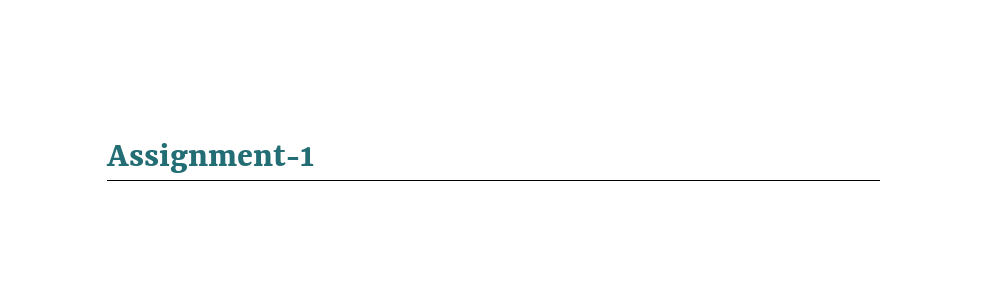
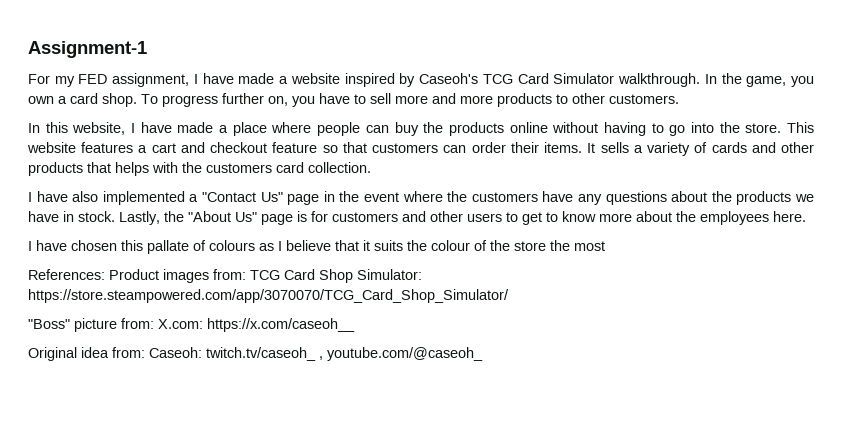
+ For my FED assignment, I have made a website inspired by Caseoh's TCG Card Simulator walkthrough. In the game, you own a card shop. To progress further on, you have to sell more and more products to other customers.
+ In this website, I have made a place where people can buy the products online without having to go into the store. This website features a cart and checkout feature so that customers can order their items. It sells a variety of cards and other products that helps with the customers card collection.
+ I have also implemented a "Contact Us" page in the event where the customers have any questions about the products we have in stock. Lastly, the "About Us" page is for customers and other users to get to know more about the employees here.
+ I have chosen this pallate of colours as I believe that it suits the colour of the store the most
+ References: Product images from: TCG Card Shop Simulator: https://store.steampowered.com/app/3070070/TCG_Card_Shop_Simulator/
+ "Boss" picture from: X.com: https://x.com/caseoh__
+ Original idea from: Caseoh: twitch.tv/caseoh_ , youtube.com/@caseoh_

